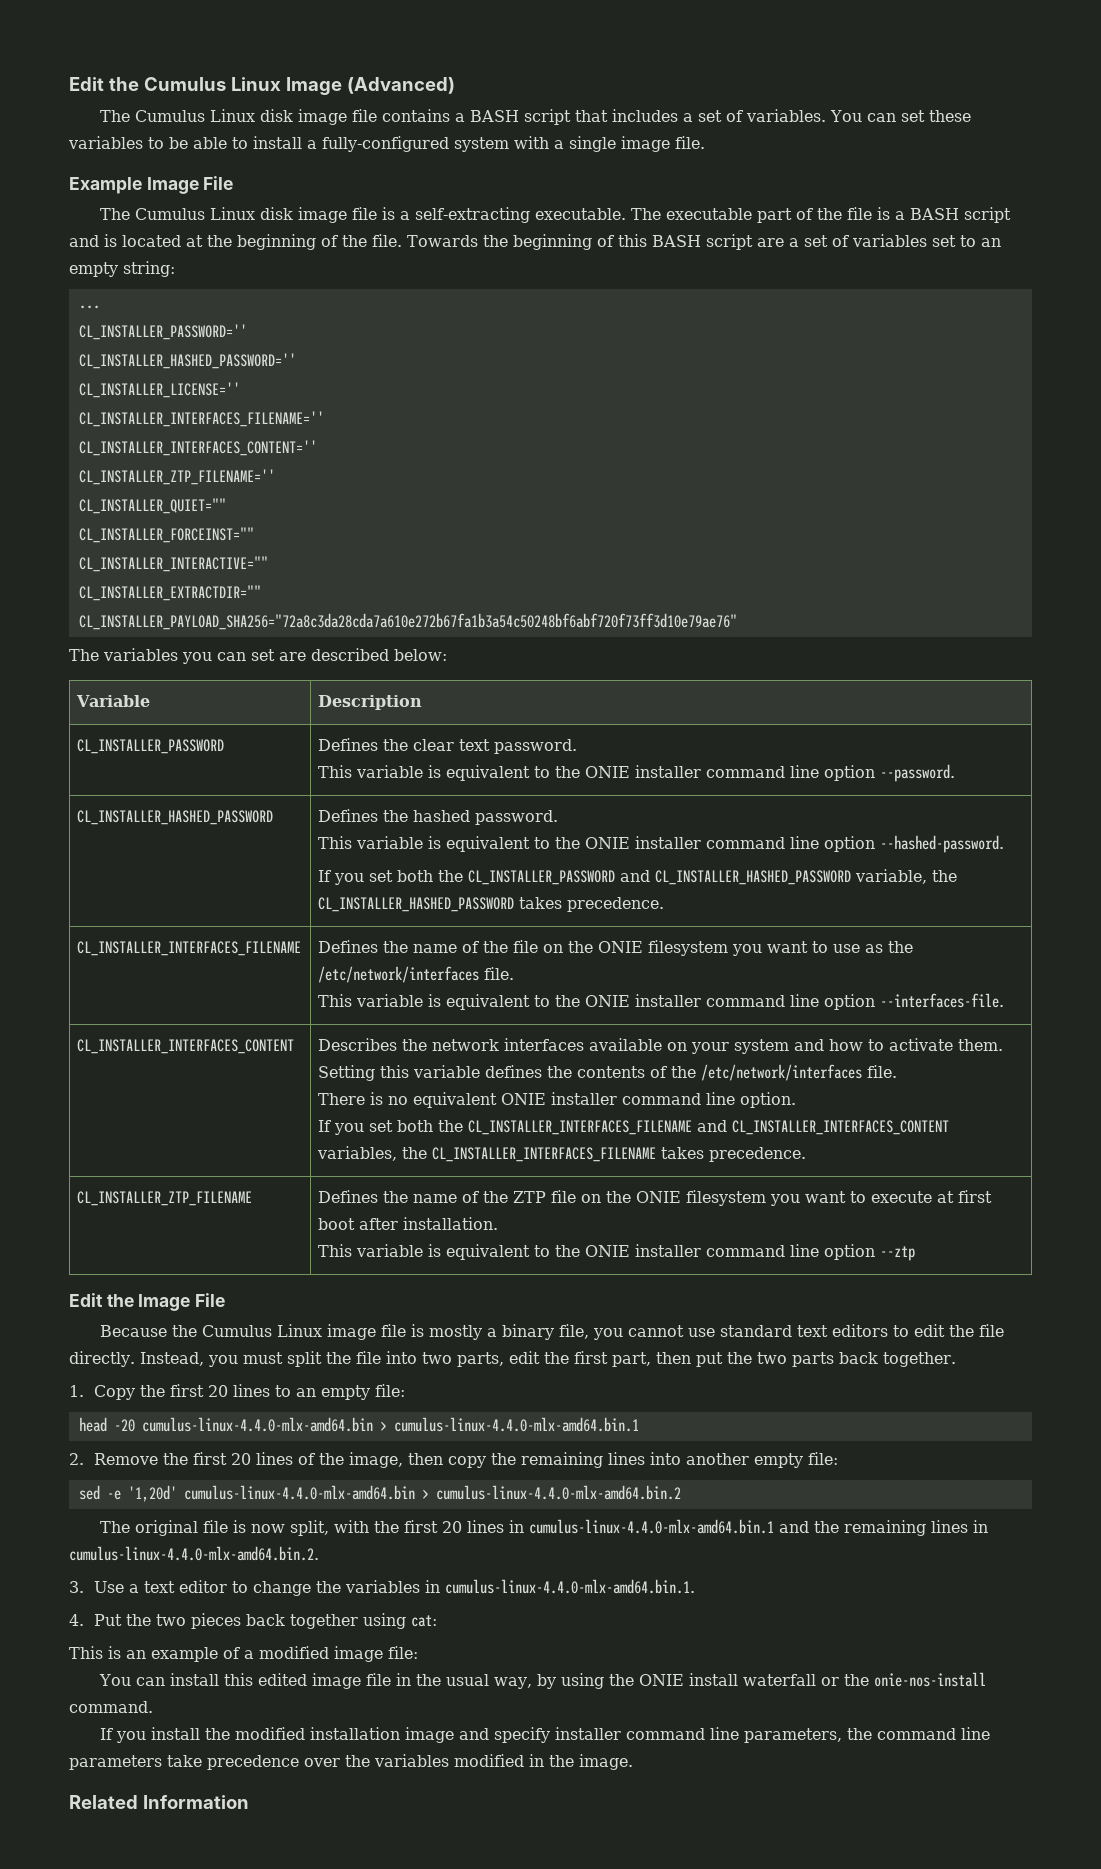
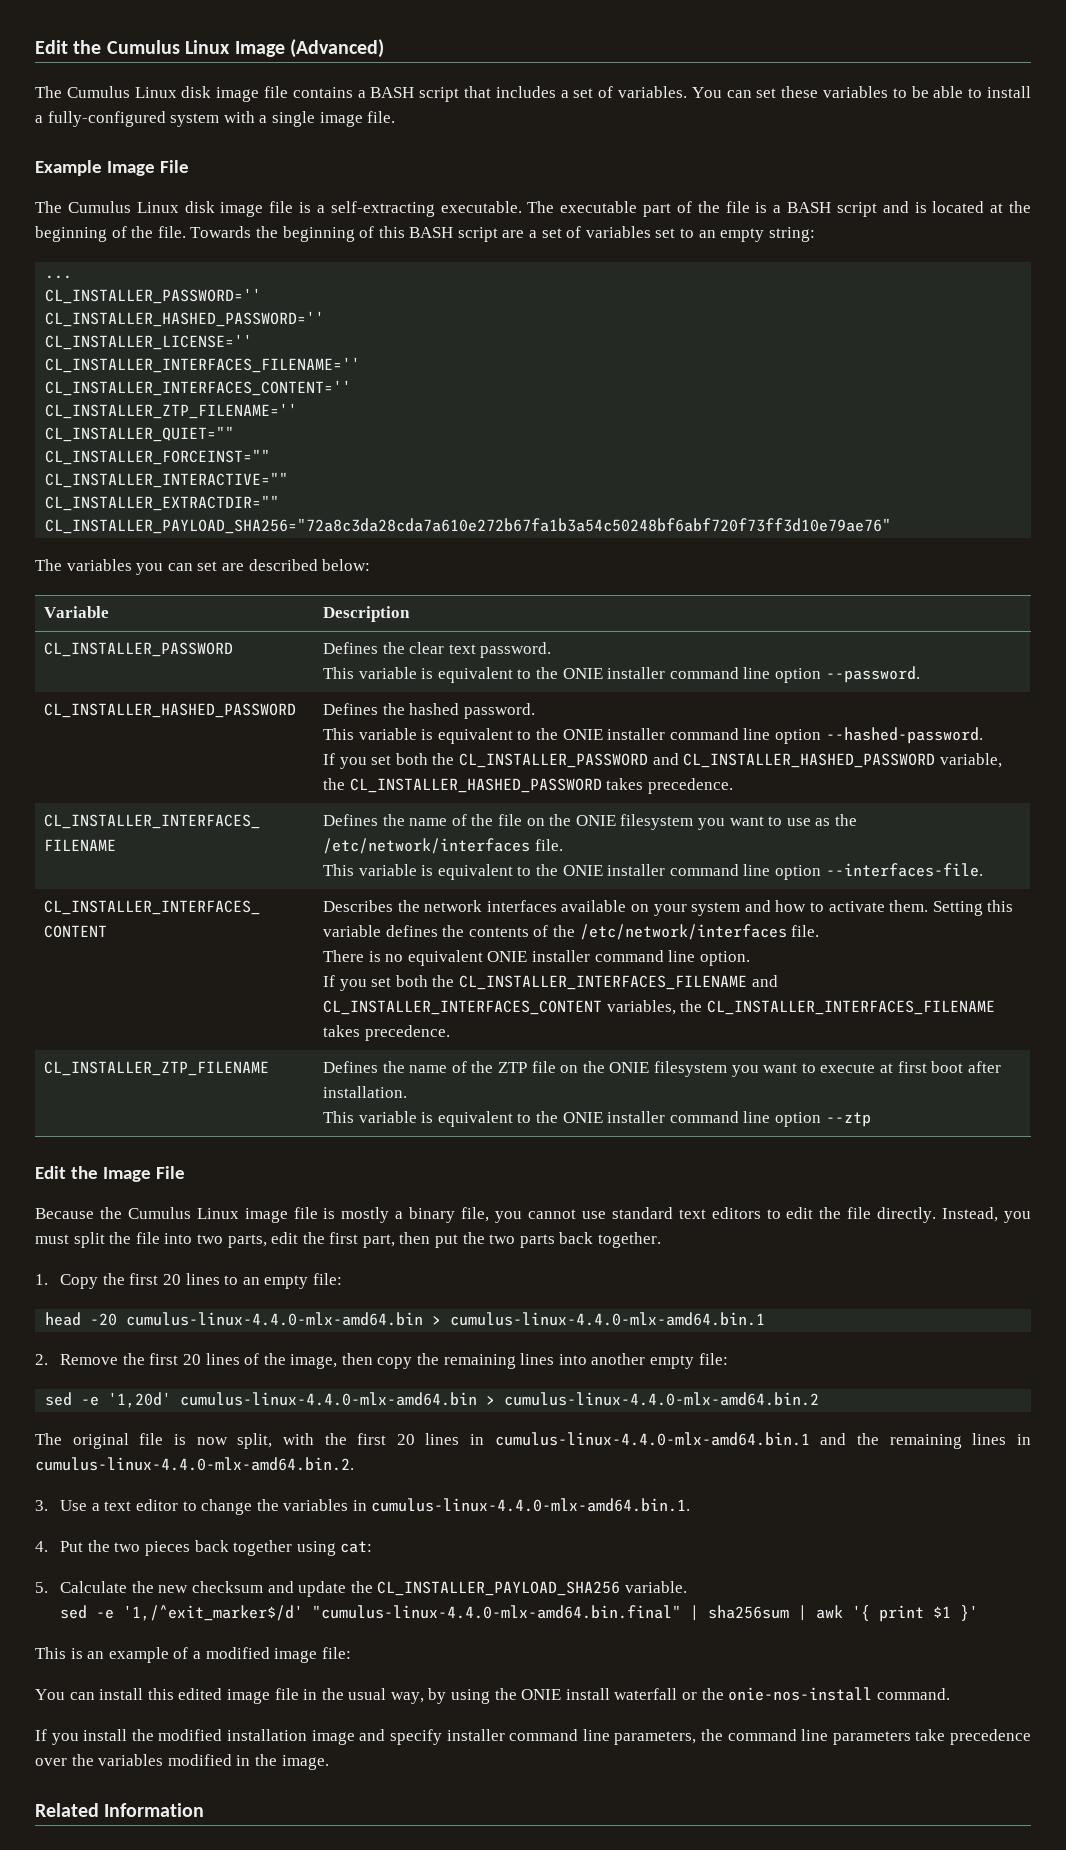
+ 5. Calculate the new checksum and update the CL_INSTALLER_PAYLOAD_SHA256 variable.
+ sed -e '1,/^exit_marker$/d' "cumulus-linux-4.4.0-mlx-amd64.bin.final" | sha256sum | awk '{ print $1 }'

